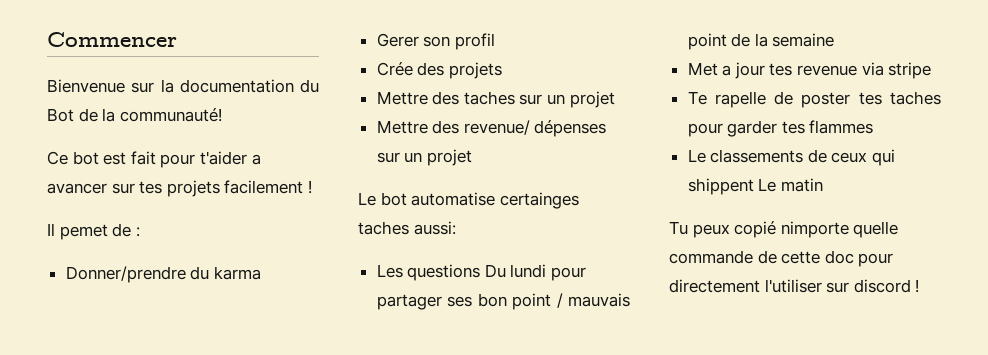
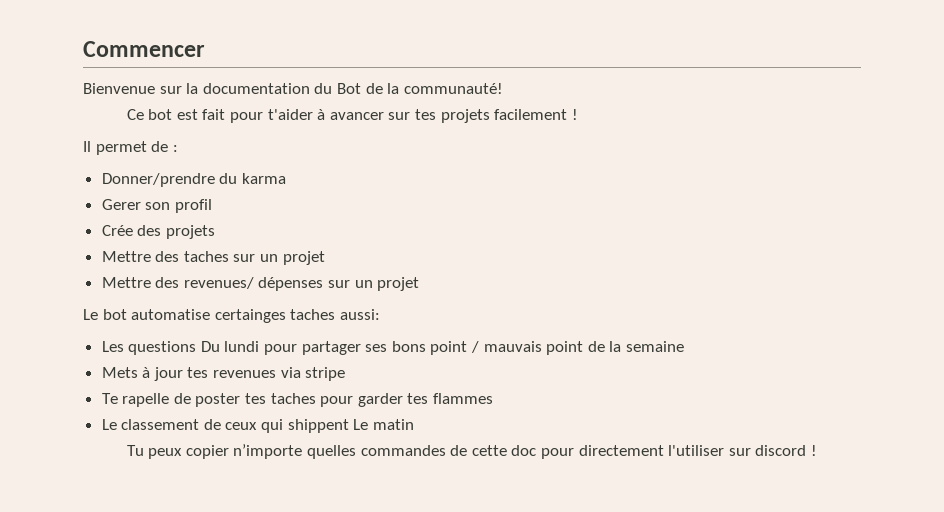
- Ce bot est fait pour t'aider a avancer sur tes projets facilement !
+ Ce bot est fait pour t'aider à avancer sur tes projets facilement !
- Il pemet de :
+ Il permet de :
- Mettre des revenue/ dépenses sur un projet
+ Mettre des revenues/ dépenses sur un projet
- Les questions Du lundi pour partager ses bon point / mauvais point de la semaine
+ Les questions Du lundi pour partager ses bons point / mauvais point de la semaine
- Met a jour tes revenue via stripe
+ Mets à jour tes revenues via stripe
- Le classements de ceux qui shippent Le matin
+ Le classement de ceux qui shippent Le matin
- Tu peux copié nimporte quelle commande de cette doc pour directement l'utiliser sur discord !
+ Tu peux copier n’importe quelles commandes de cette doc pour directement l'utiliser sur discord !

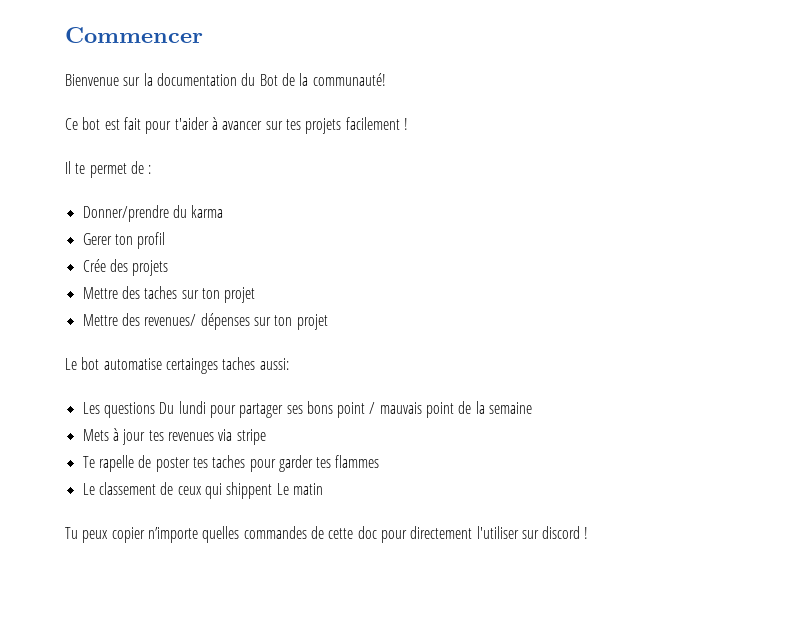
- Il permet de :
+ Il te permet de :
- Gerer son profil
+ Gerer ton profil
- Mettre des taches sur un projet
+ Mettre des taches sur ton projet
- Mettre des revenues/ dépenses sur un projet
+ Mettre des revenues/ dépenses sur ton projet

